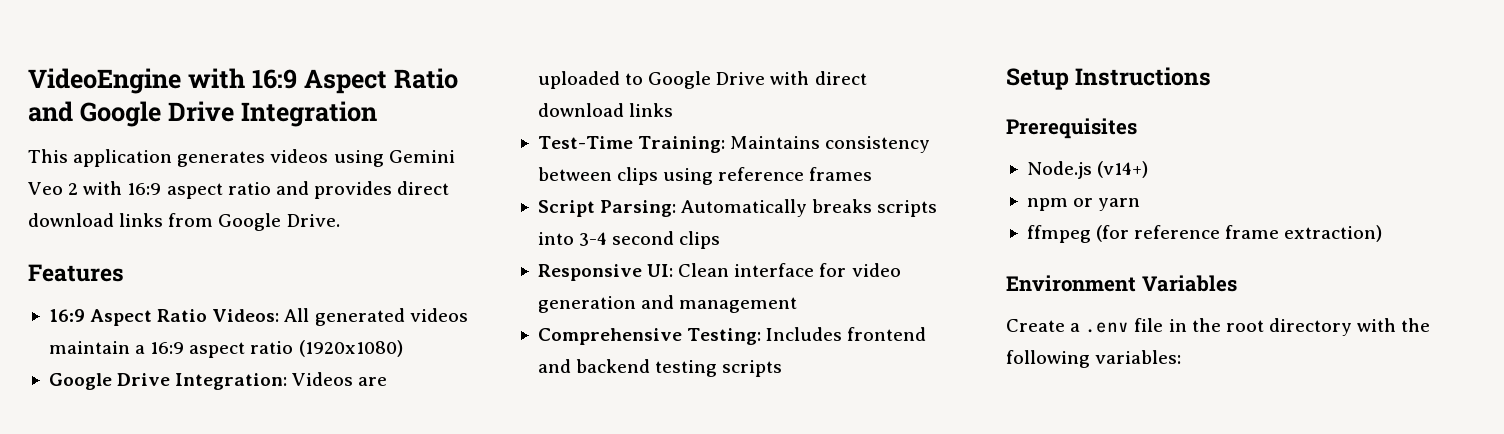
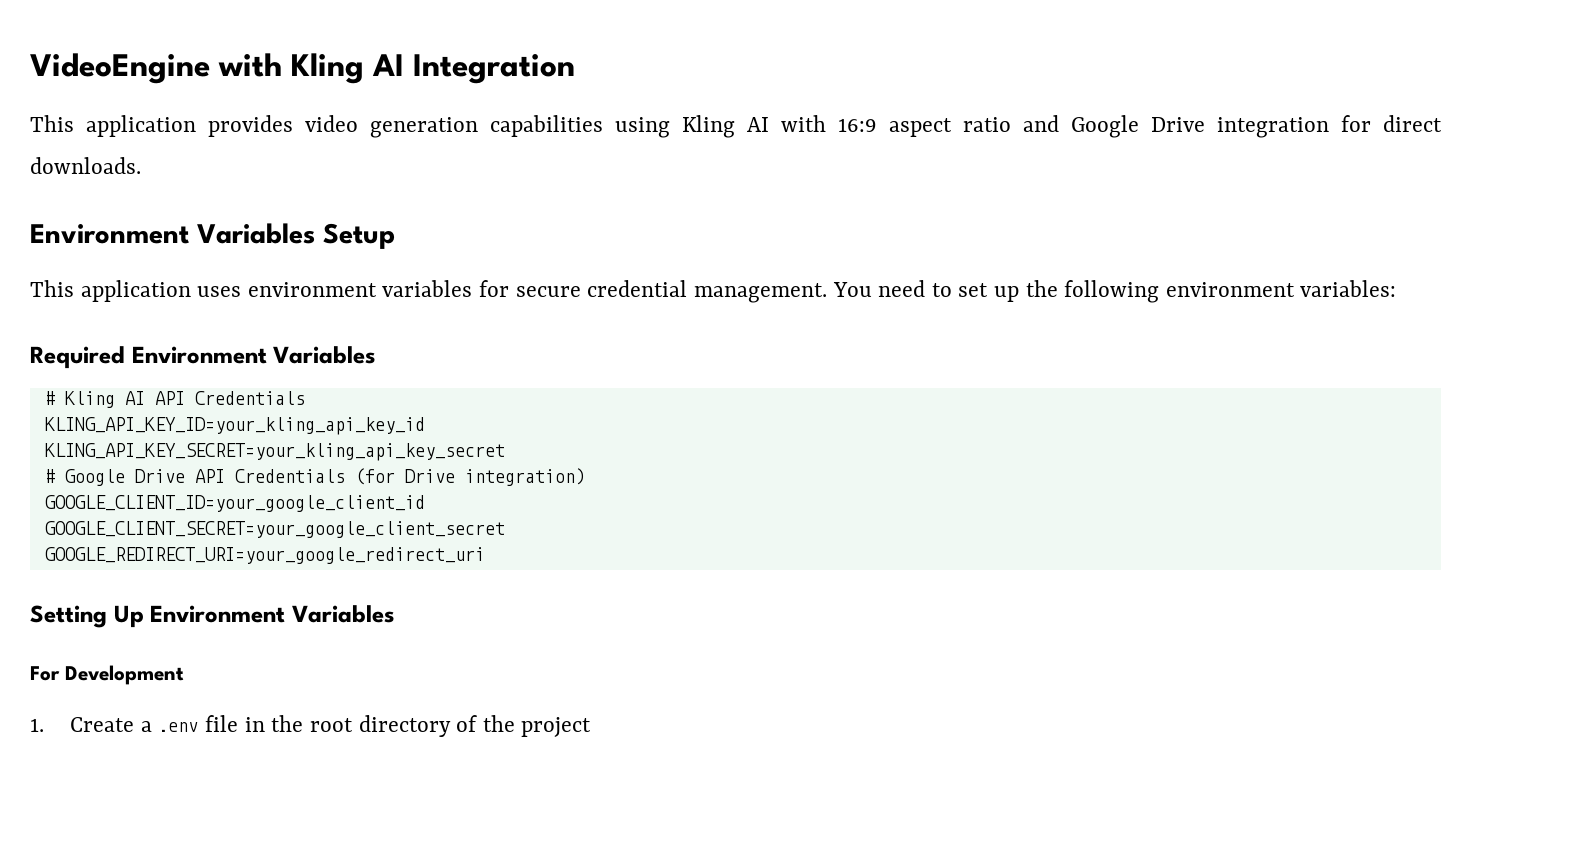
- VideoEngine with 16:9 Aspect Ratio and Google Drive Integration
- This application generates videos using Gemini Veo 2 with 16:9 aspect ratio and provides direct download links from Google Drive.
- Features
- 16:9 Aspect Ratio Videos: All generated videos maintain a 16:9 aspect ratio (1920x1080)
- Google Drive Integration: Videos are uploaded to Google Drive with direct download links
- Test-Time Training: Maintains consistency between clips using reference frames
- Script Parsing: Automatically breaks scripts into 3-4 second clips
- Responsive UI: Clean interface for video generation and management
- Comprehensive Testing: Includes frontend and backend testing scripts
- Setup Instructions
- Prerequisites
- Node.js (v14+)
- npm or yarn
- ffmpeg (for reference frame extraction)
- Environment Variables
- Create a .env file in the root directory with the following variables:
+ VideoEngine with Kling AI Integration
+ This application provides video generation capabilities using Kling AI with 16:9 aspect ratio and Google Drive integration for direct downloads.
+ Environment Variables Setup
+ This application uses environment variables for secure credential management. You need to set up the following environment variables:
+ Required Environment Variables
+ # Kling AI API Credentials
+ KLING_API_KEY_ID=your_kling_api_key_id
+ KLING_API_KEY_SECRET=your_kling_api_key_secret
+ # Google Drive API Credentials (for Drive integration)
+ GOOGLE_CLIENT_ID=your_google_client_id
+ GOOGLE_CLIENT_SECRET=your_google_client_secret
+ GOOGLE_REDIRECT_URI=your_google_redirect_uri
+ Setting Up Environment Variables
+ For Development
+ 1. Create a .env file in the root directory of the project

